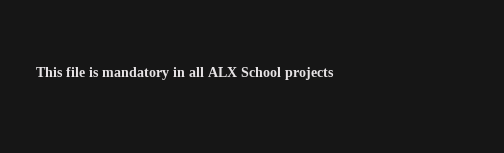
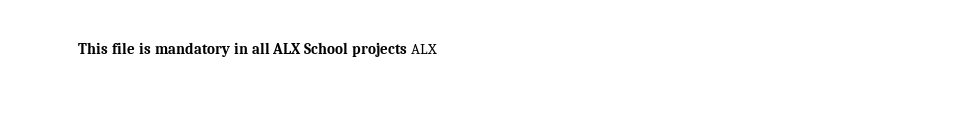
- This file is mandatory in all ALX School projects
+ This file is mandatory in all ALX School projects ALX

